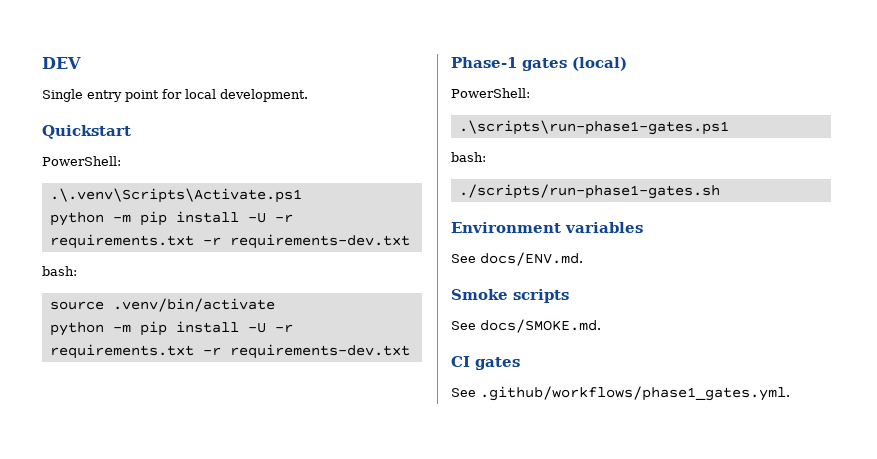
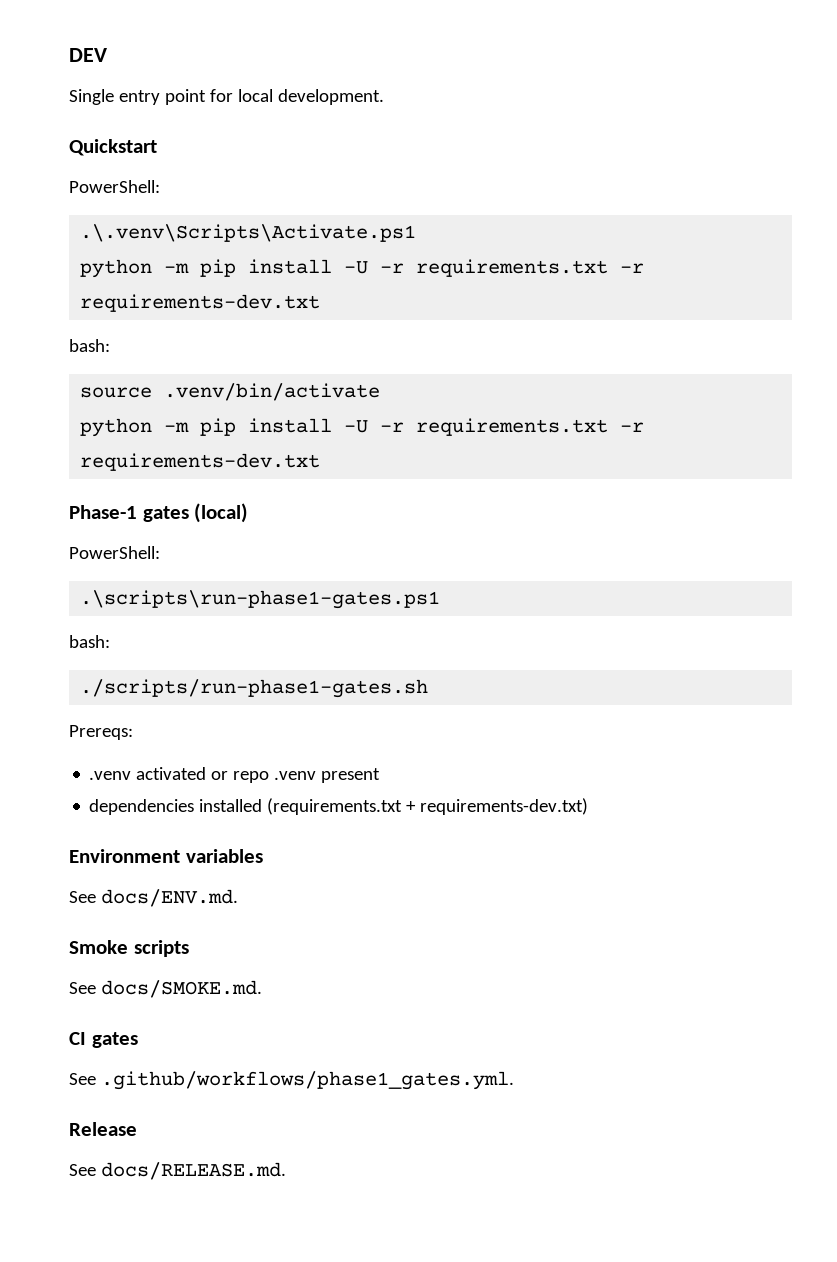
+ Prereqs:
+ .venv activated or repo .venv present
+ dependencies installed (requirements.txt + requirements-dev.txt)
+ Release
+ See docs/RELEASE.md.

